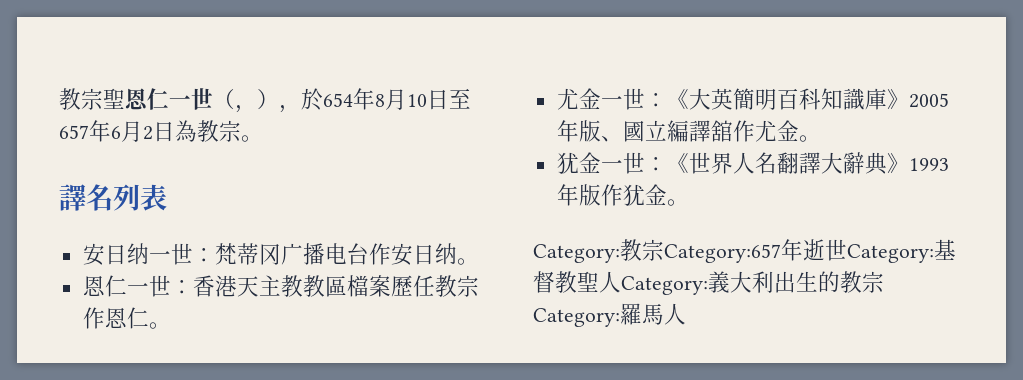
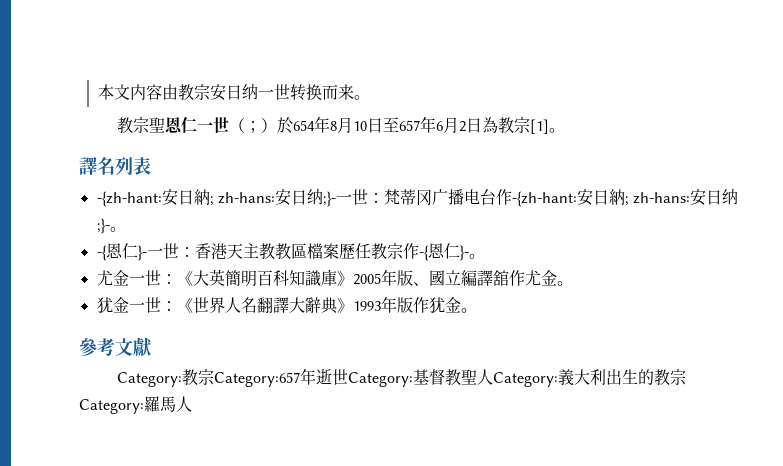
+ 本文内容由教宗安日纳一世转换而来。
- 教宗聖恩仁一世（，），於654年8月10日至657年6月2日為教宗。
+ 教宗聖恩仁一世（；）於654年8月10日至657年6月2日為教宗[1]。
- 安日纳一世：梵蒂冈广播电台作安日纳。
- 恩仁一世：香港天主教教區檔案歷任教宗作恩仁。
+ -{zh-hant:安日納; zh-hans:安日纳;}-一世：梵蒂冈广播电台作-{zh-hant:安日納; zh-hans:安日纳;}-。
+ -{恩仁}-一世：香港天主教教區檔案歷任教宗作-{恩仁}-。
+ 參考文獻

